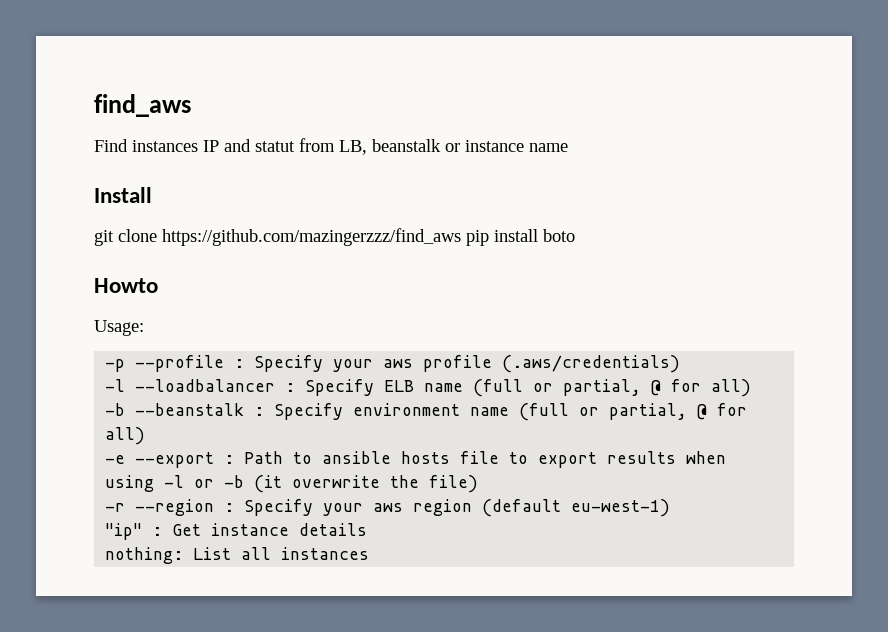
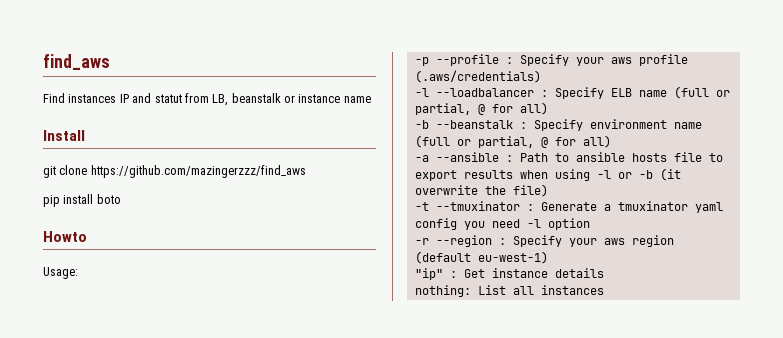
- git clone https://github.com/mazingerzzz/find_aws pip install boto
+ git clone https://github.com/mazingerzzz/find_aws
+ pip install boto
- -e --export : Path to ansible hosts file to export results when using -l or -b (it overwrite the file)
+ -a --ansible : Path to ansible hosts file to export results when using -l or -b (it overwrite the file)
+ -t --tmuxinator : Generate a tmuxinator yaml config you need -l option

